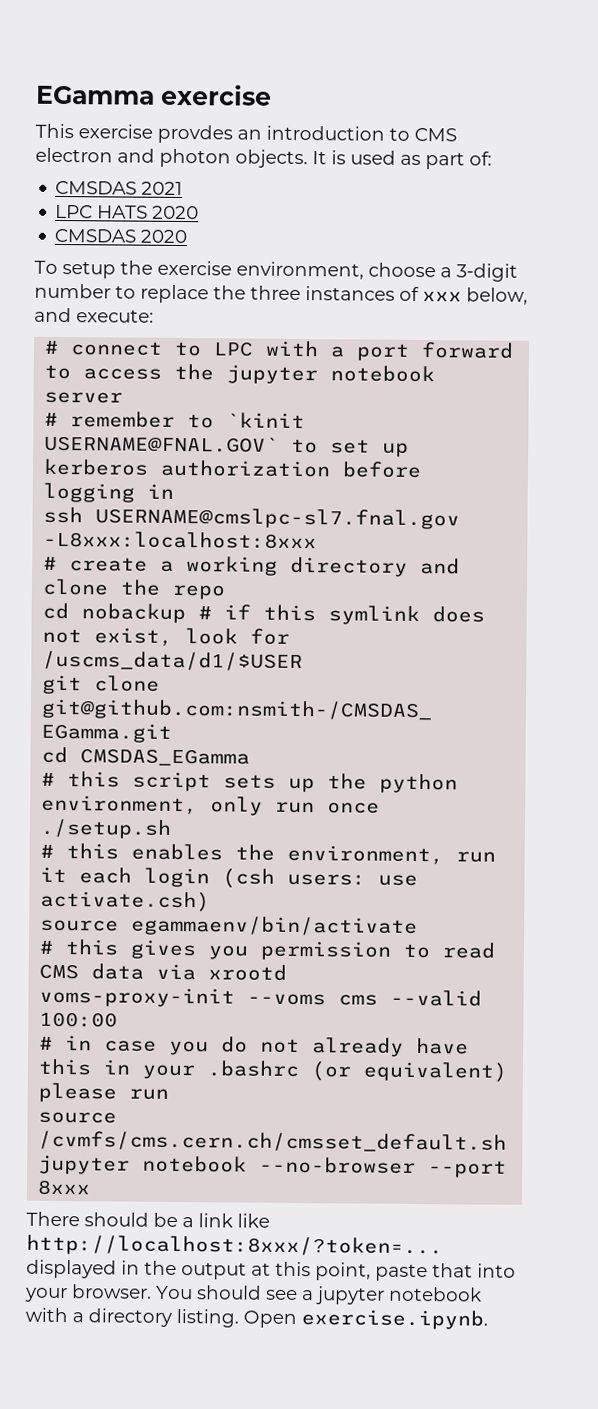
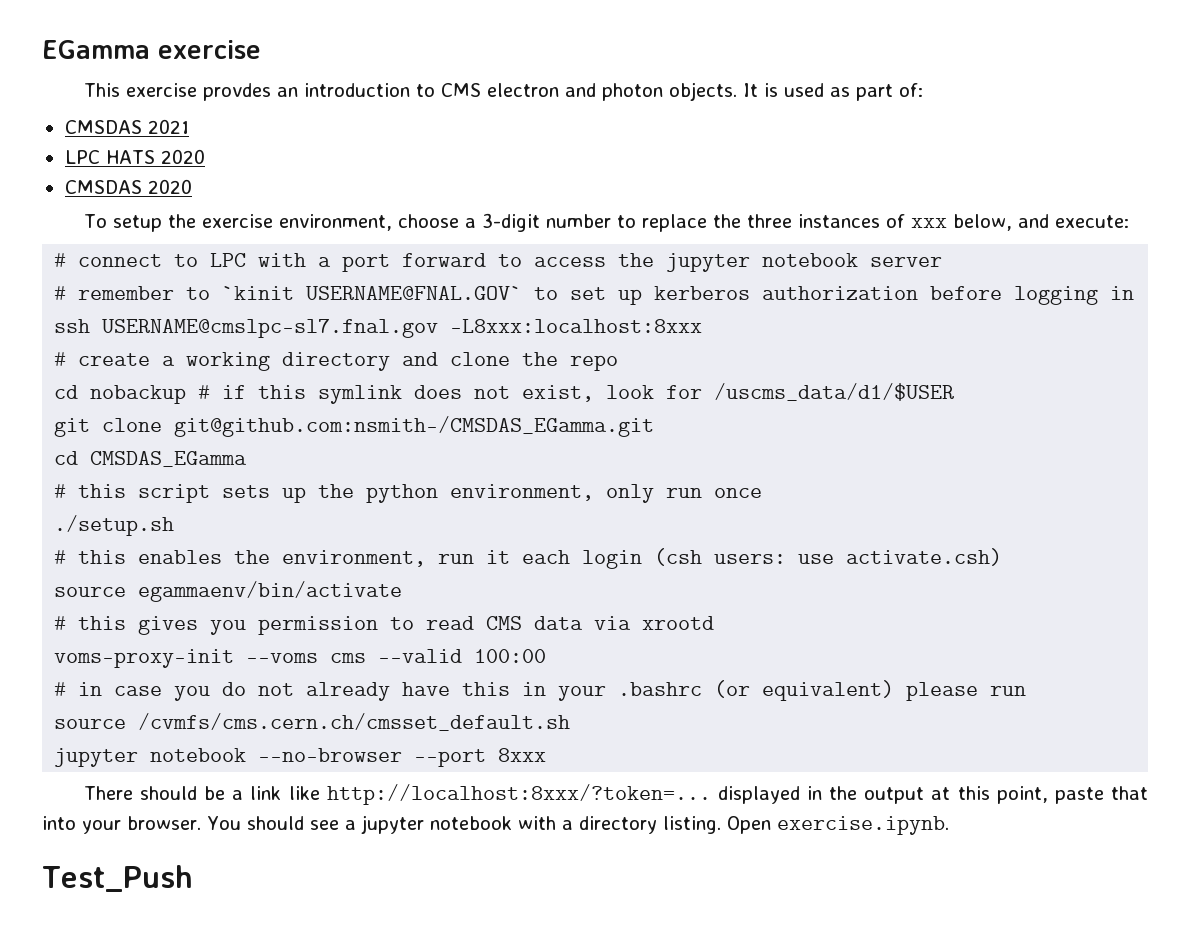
+ Test_Push

